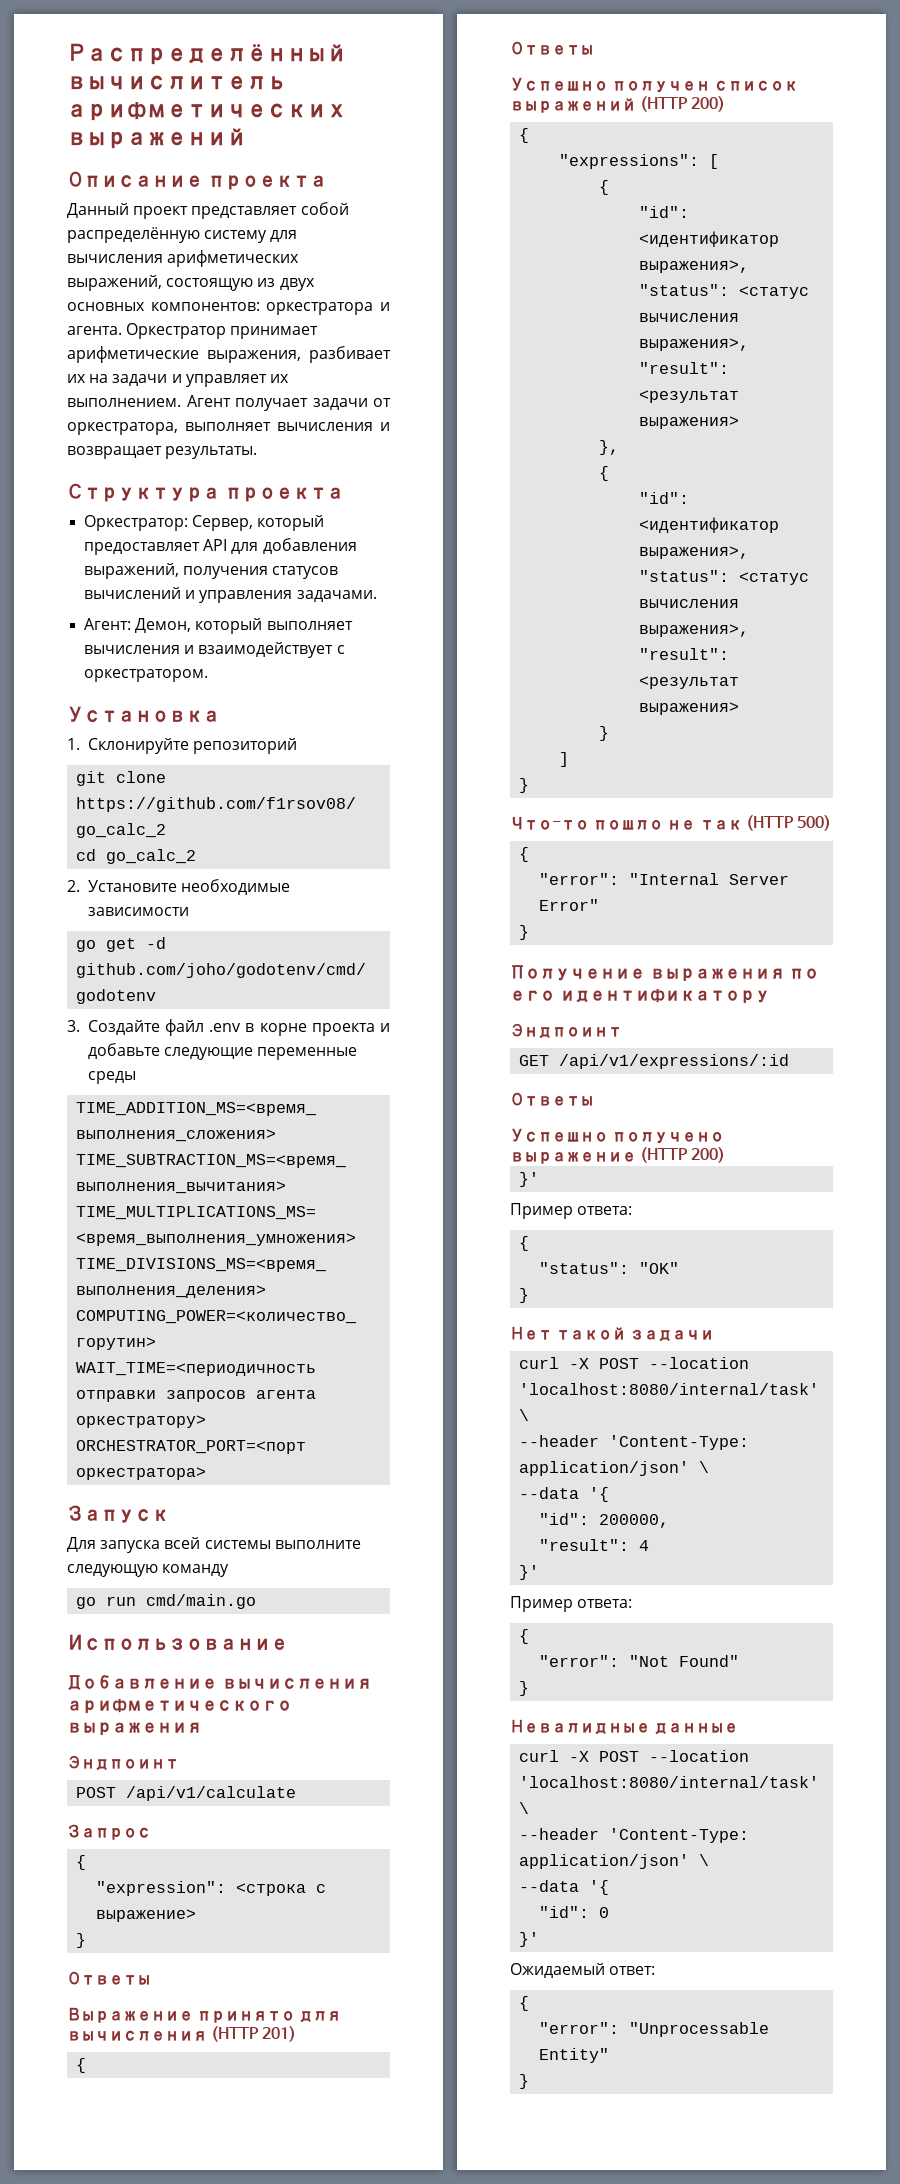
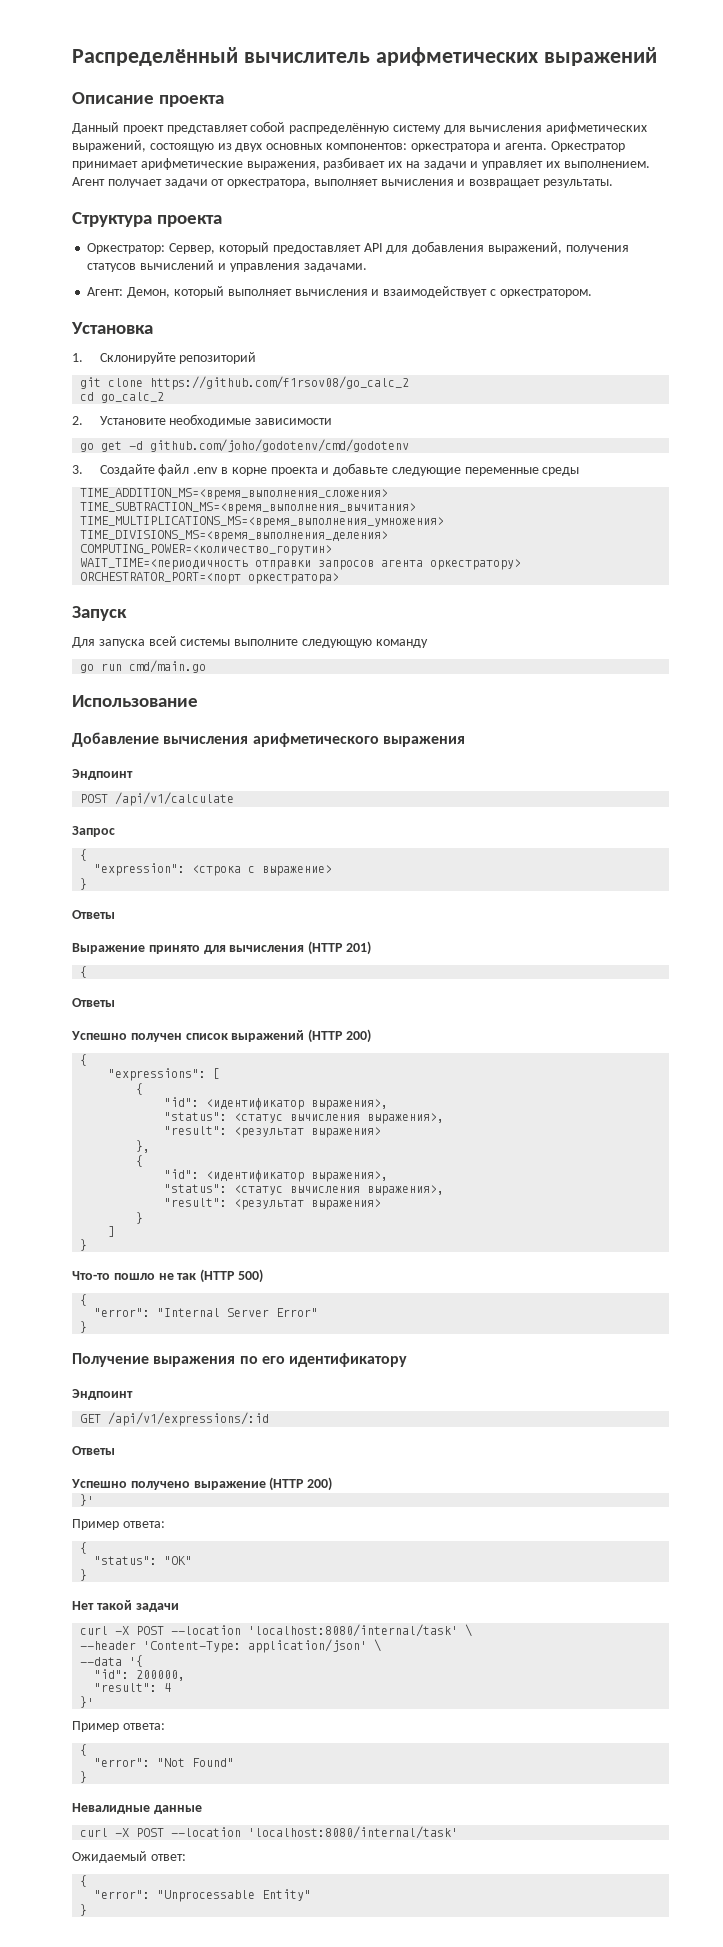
  Невалидные данные
- curl -X POST --location 'localhost:8080/internal/task' \
- --header 'Content-Type: application/json' \
- --data '{
- "id": 0
- }'
+ curl -X POST --location 'localhost:8080/internal/task'

